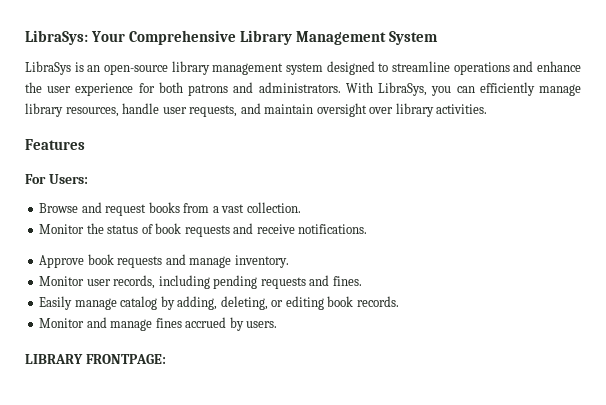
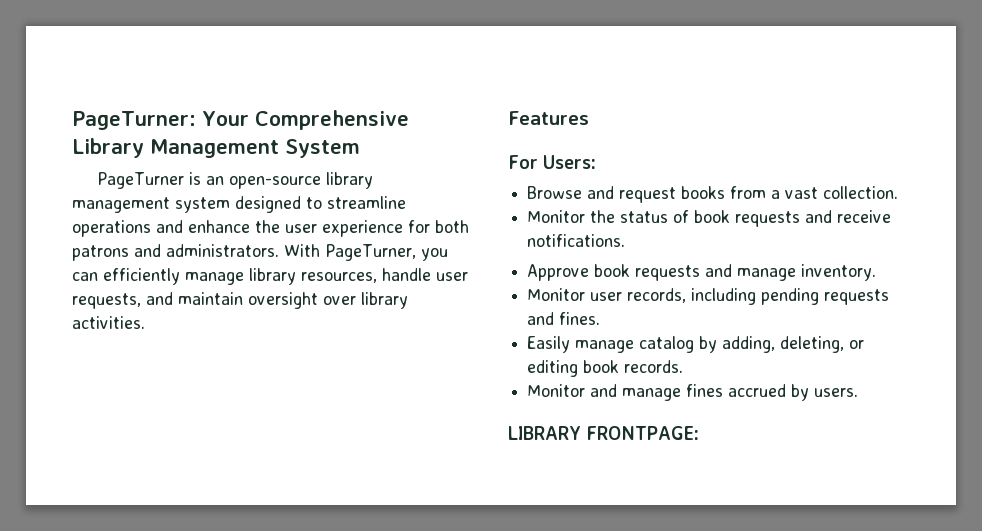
- LibraSys: Your Comprehensive Library Management System
+ PageTurner: Your Comprehensive Library Management System
- LibraSys is an open-source library management system designed to streamline operations and enhance the user experience for both patrons and administrators.
+ PageTurner is an open-source library management system designed to streamline operations and enhance the user experience for both patrons and administrators.
- With LibraSys, you can efficiently manage library resources, handle user requests, and maintain oversight over library activities.
+ With PageTurner, you can efficiently manage library resources, handle user requests, and maintain oversight over library activities.

